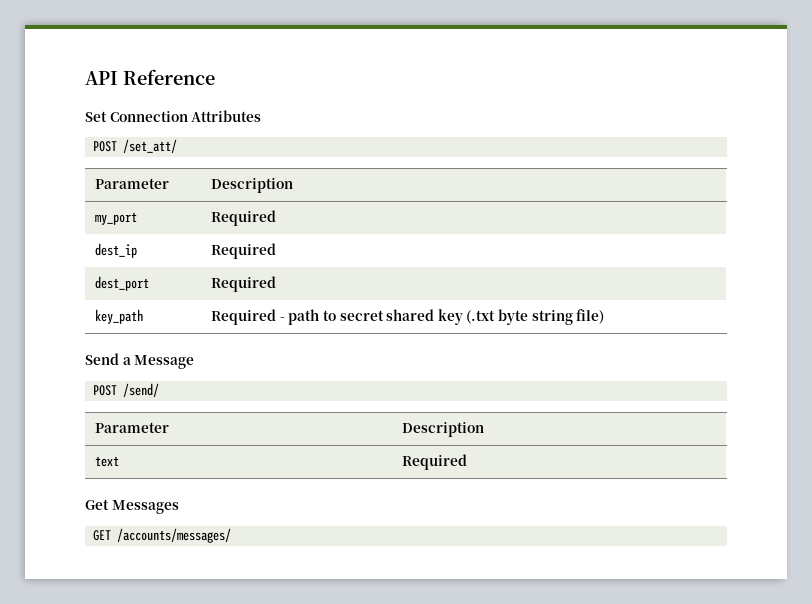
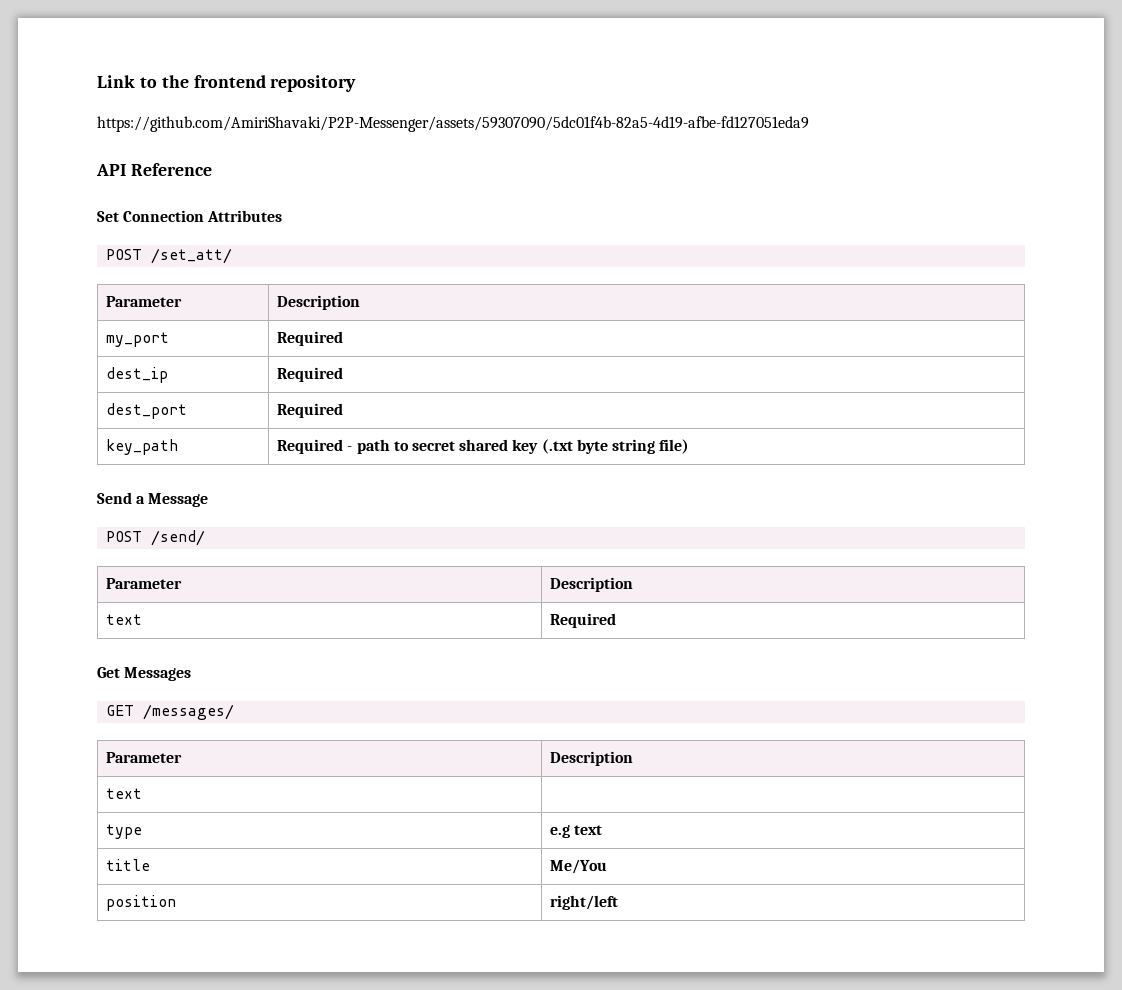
+ Link to the frontend repository
+ https://github.com/AmiriShavaki/P2P-Messenger/assets/59307090/5dc01f4b-82a5-4d19-afbe-fd127051eda9
- GET /accounts/messages/
+ GET /messages/
+ Parameter | Description
+ text |
+ type | e.g text
+ title | Me/You
+ position | right/left

